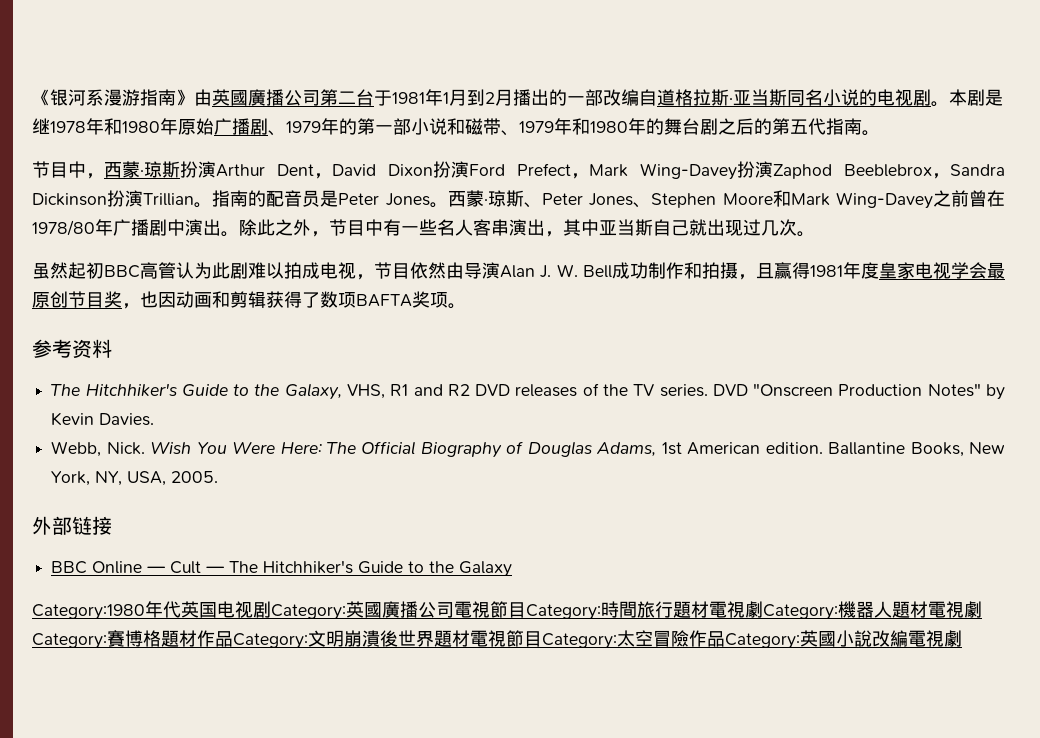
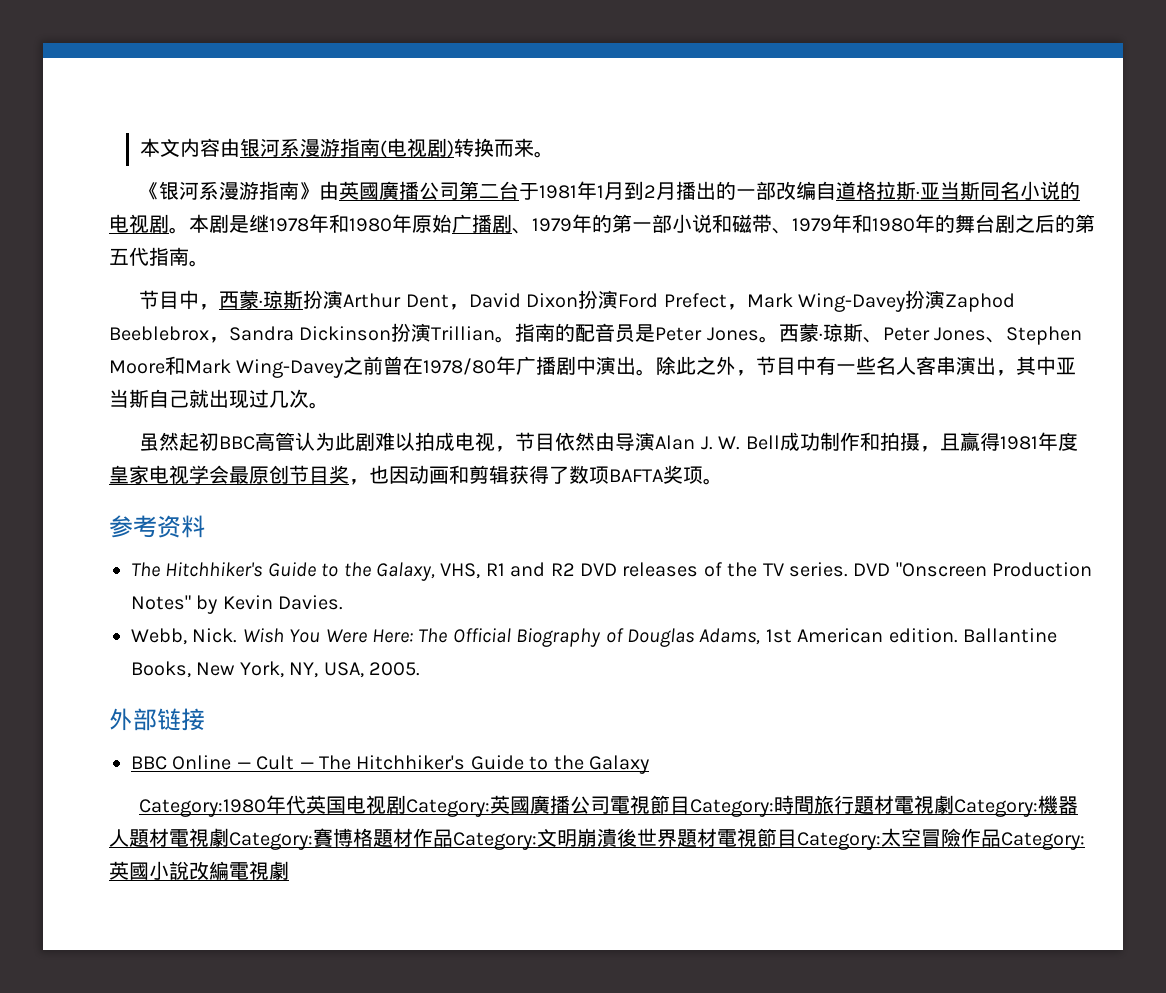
+ 本文内容由银河系漫游指南(电视剧)转换而来。

